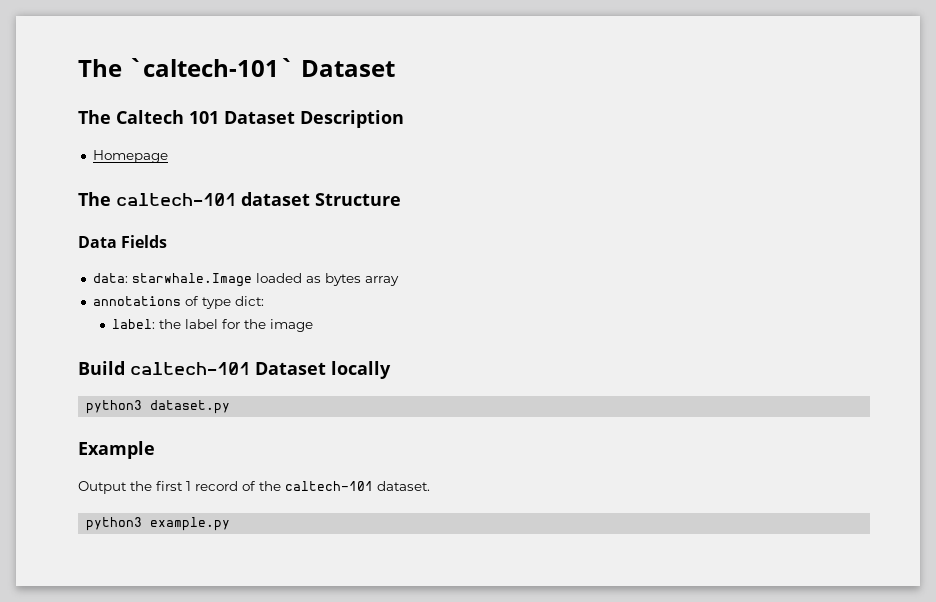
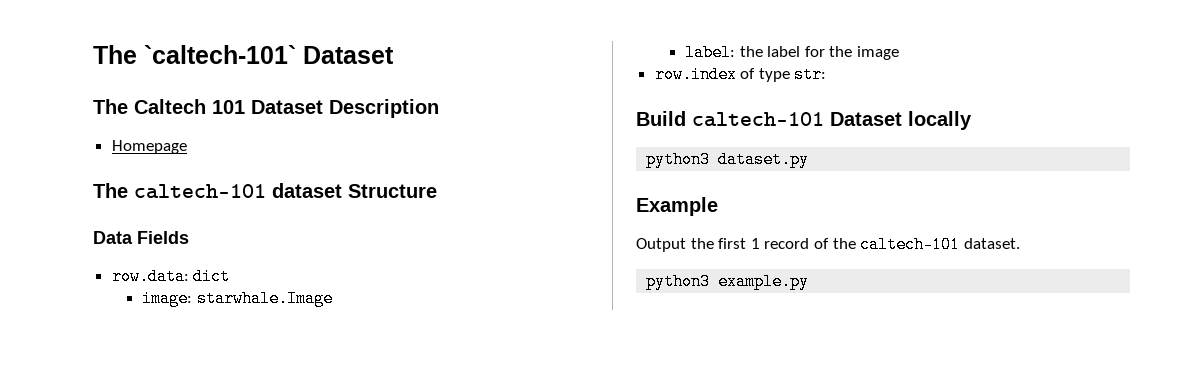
- data: starwhale.Image loaded as bytes array
- annotations of type dict:
+ row.data: dict
+ image: starwhale.Image
+ row.index of type str:

